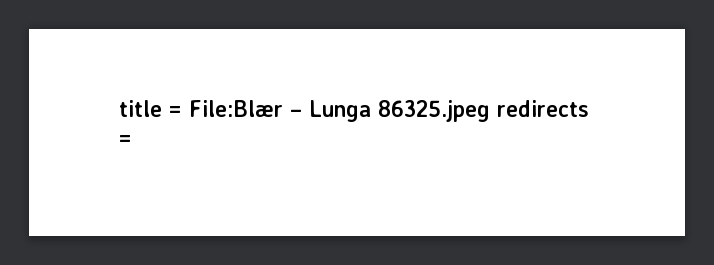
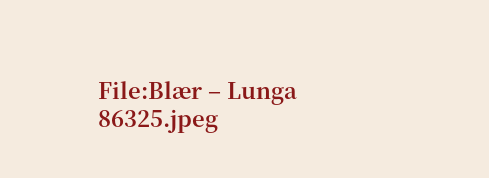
- title = File:Blær – Lunga 86325.jpeg redirects =
+ File:Blær – Lunga 86325.jpeg

